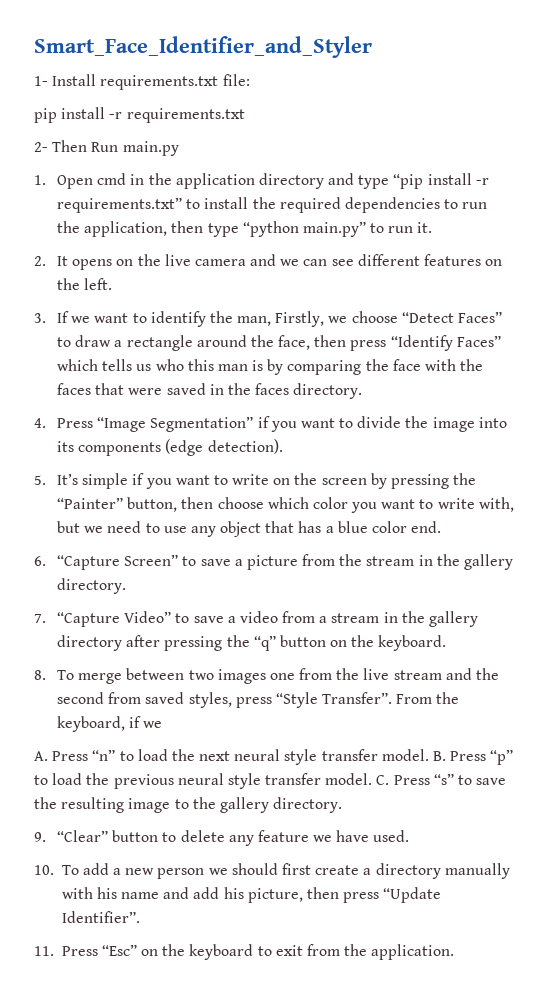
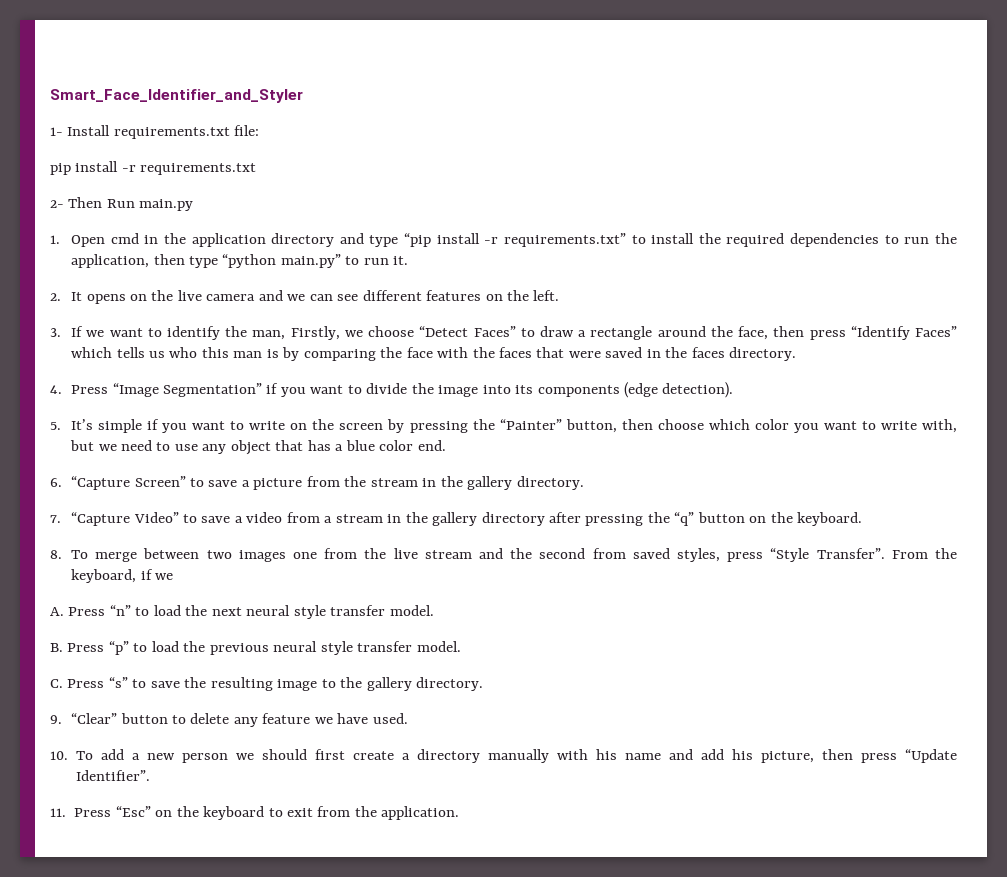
- A. Press “n” to load the next neural style transfer model. B. Press “p” to load the previous neural style transfer model. C. Press “s” to save the resulting image to the gallery directory.
+ A. Press “n” to load the next neural style transfer model.
+ B. Press “p” to load the previous neural style transfer model.
+ C. Press “s” to save the resulting image to the gallery directory.

